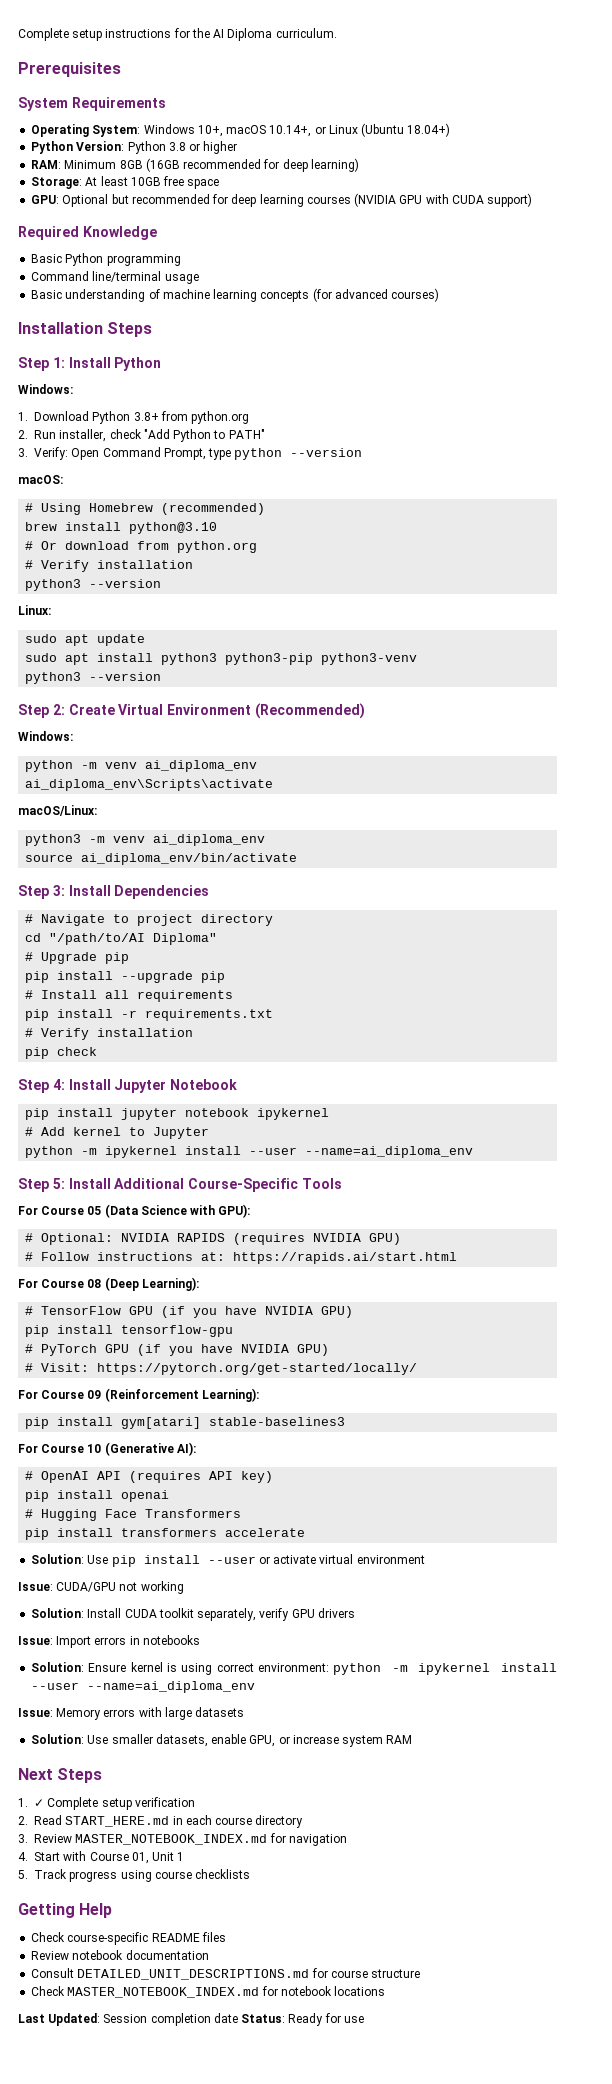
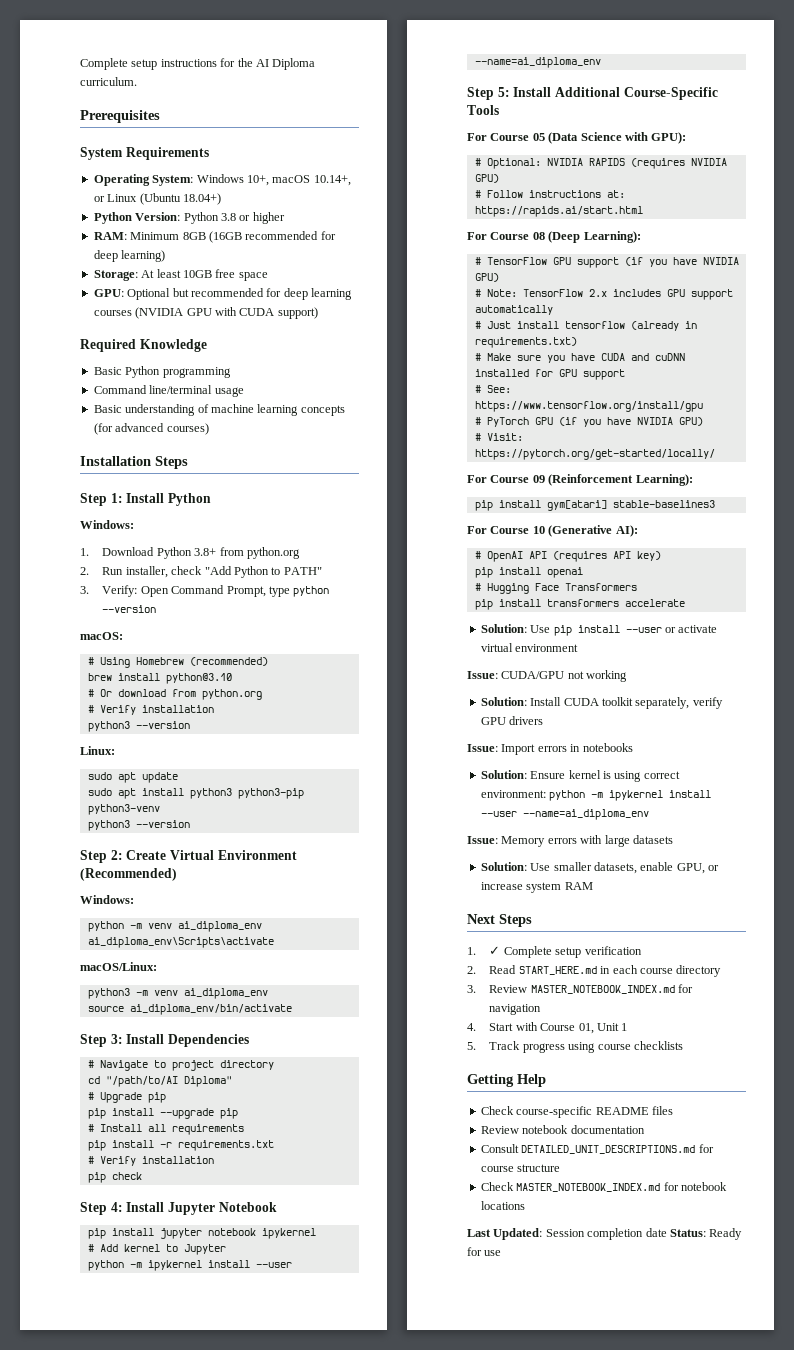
- # TensorFlow GPU (if you have NVIDIA GPU)
- pip install tensorflow-gpu
+ # TensorFlow GPU support (if you have NVIDIA GPU)
+ # Note: TensorFlow 2.x includes GPU support automatically
+ # Just install tensorflow (already in requirements.txt)
+ # Make sure you have CUDA and cuDNN installed for GPU support
+ # See: https://www.tensorflow.org/install/gpu

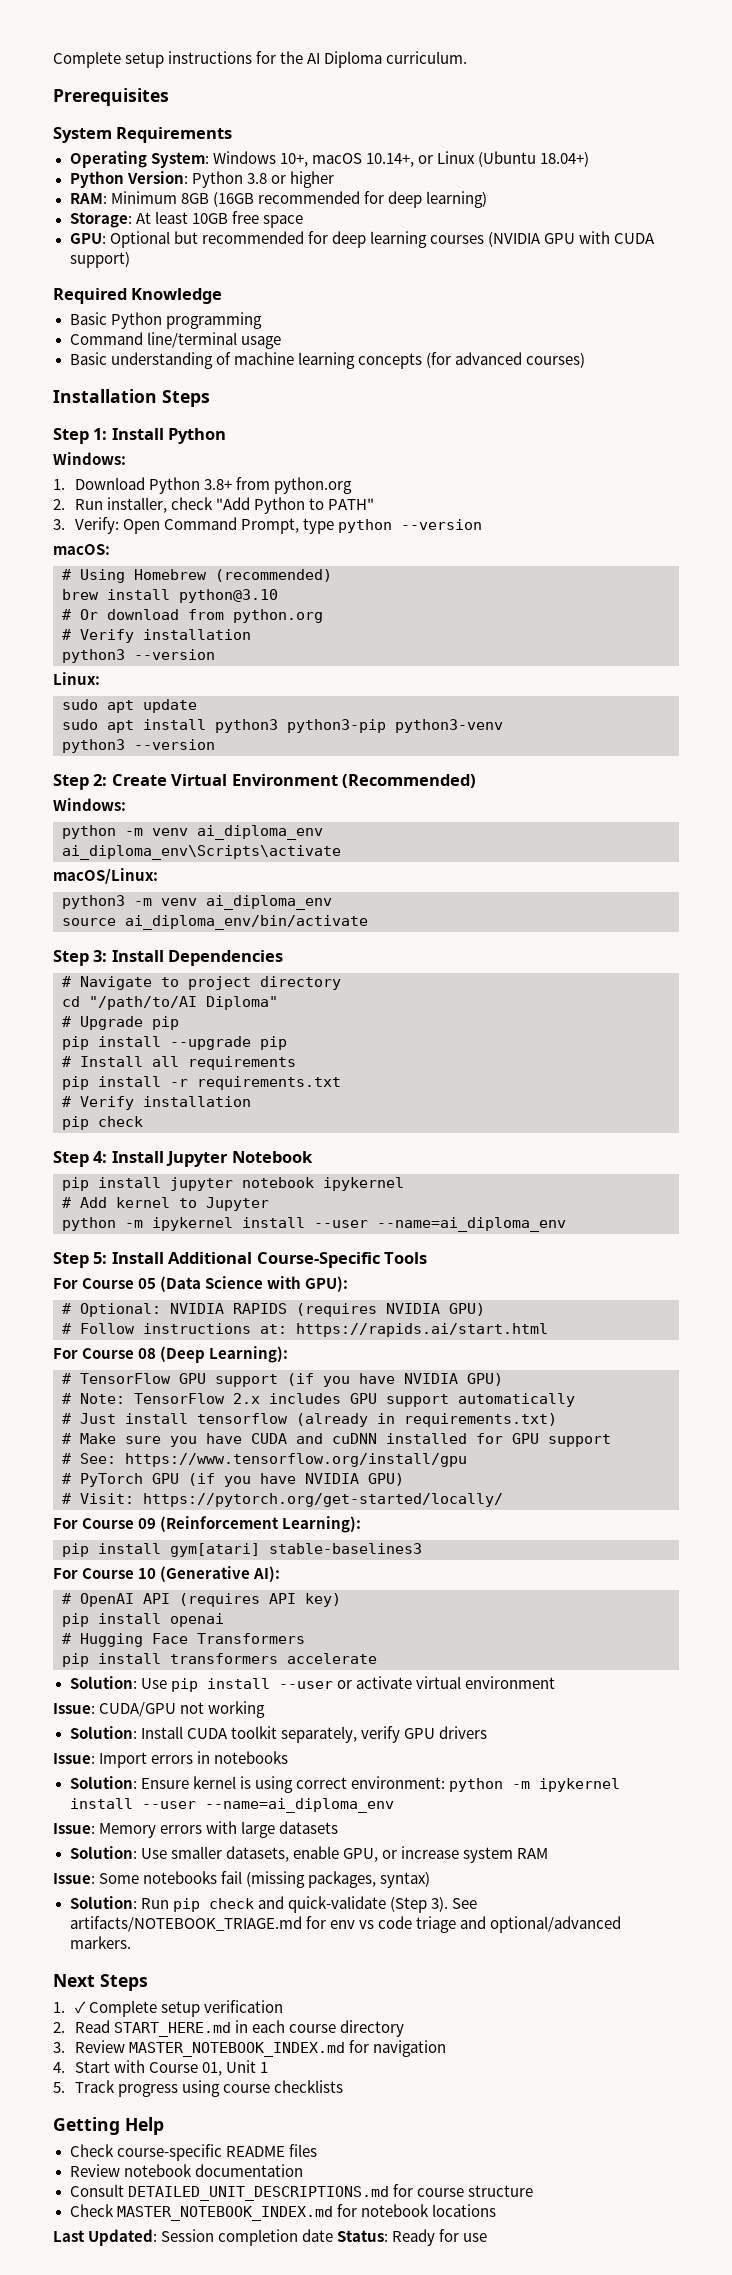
+ Issue: Some notebooks fail (missing packages, syntax)
+ Solution: Run pip check and quick-validate (Step 3). See artifacts/NOTEBOOK_TRIAGE.md for env vs code triage and optional/advanced markers.

